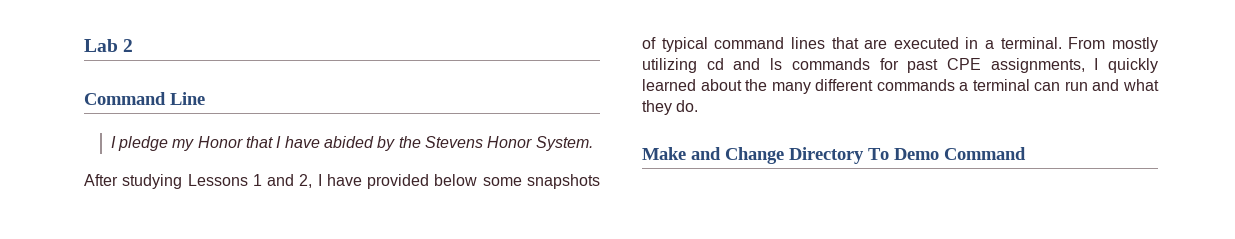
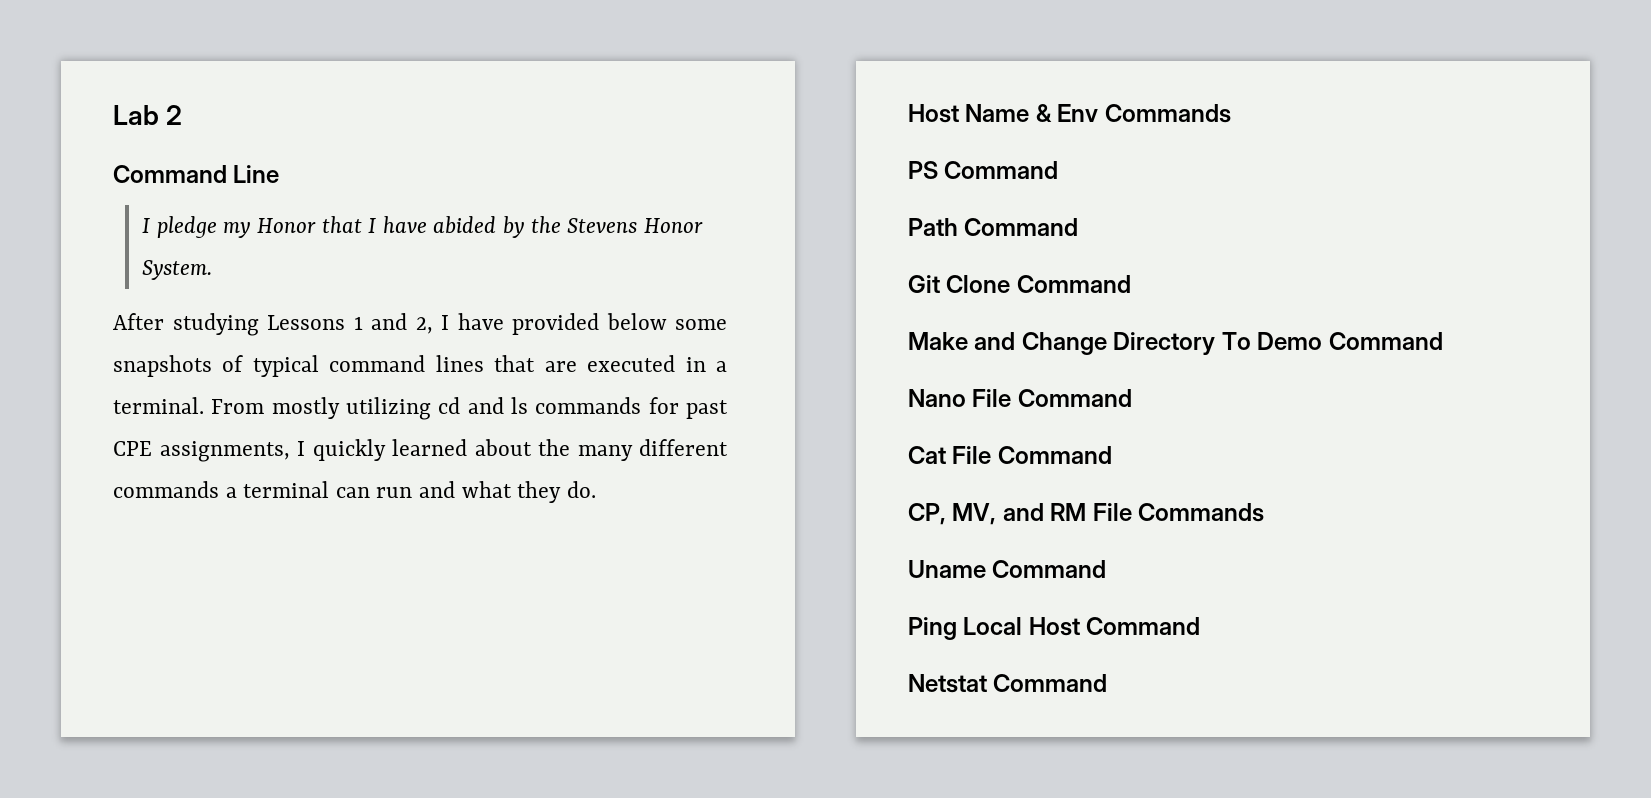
+ Host Name & Env Commands
+ PS Command
+ Path Command
+ Git Clone Command
+ Nano File Command
+ Cat File Command
+ CP, MV, and RM File Commands
+ Uname Command
+ Ping Local Host Command
+ Netstat Command

